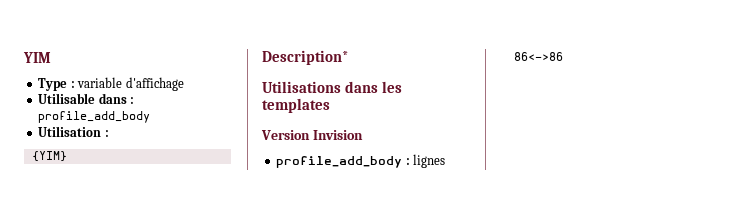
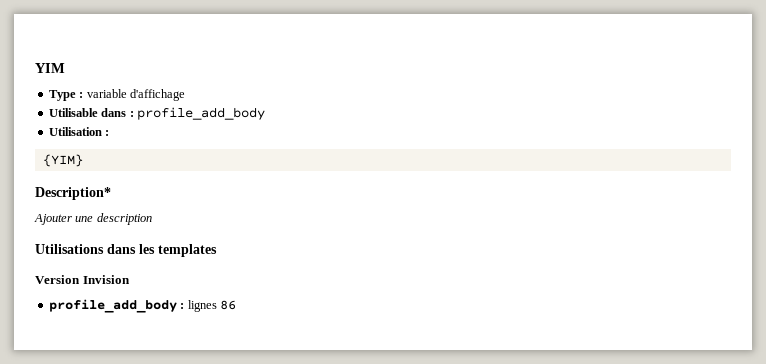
+ Ajouter une description
- profile_add_body : lignes 86<->86
+ profile_add_body : lignes 86

